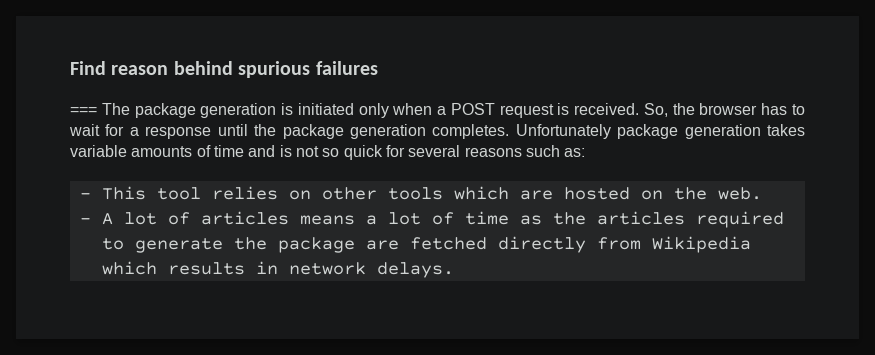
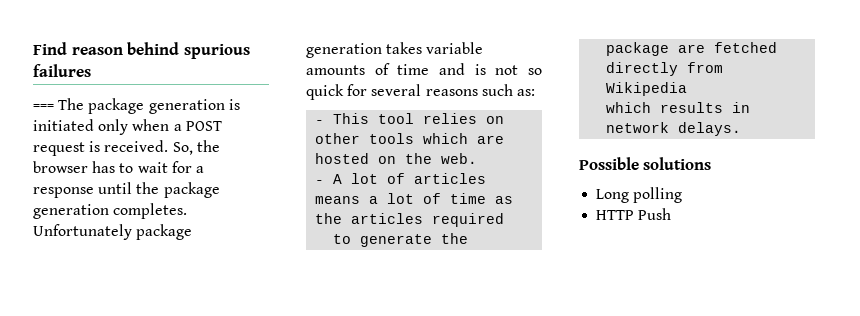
+ Possible solutions
+ Long polling
+ HTTP Push

